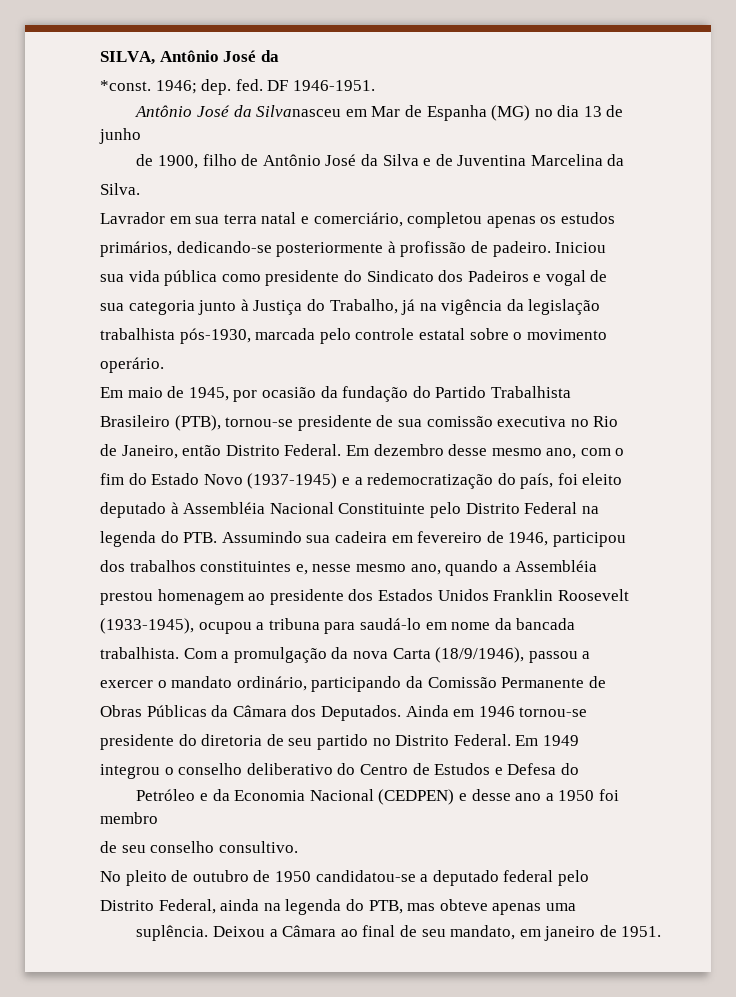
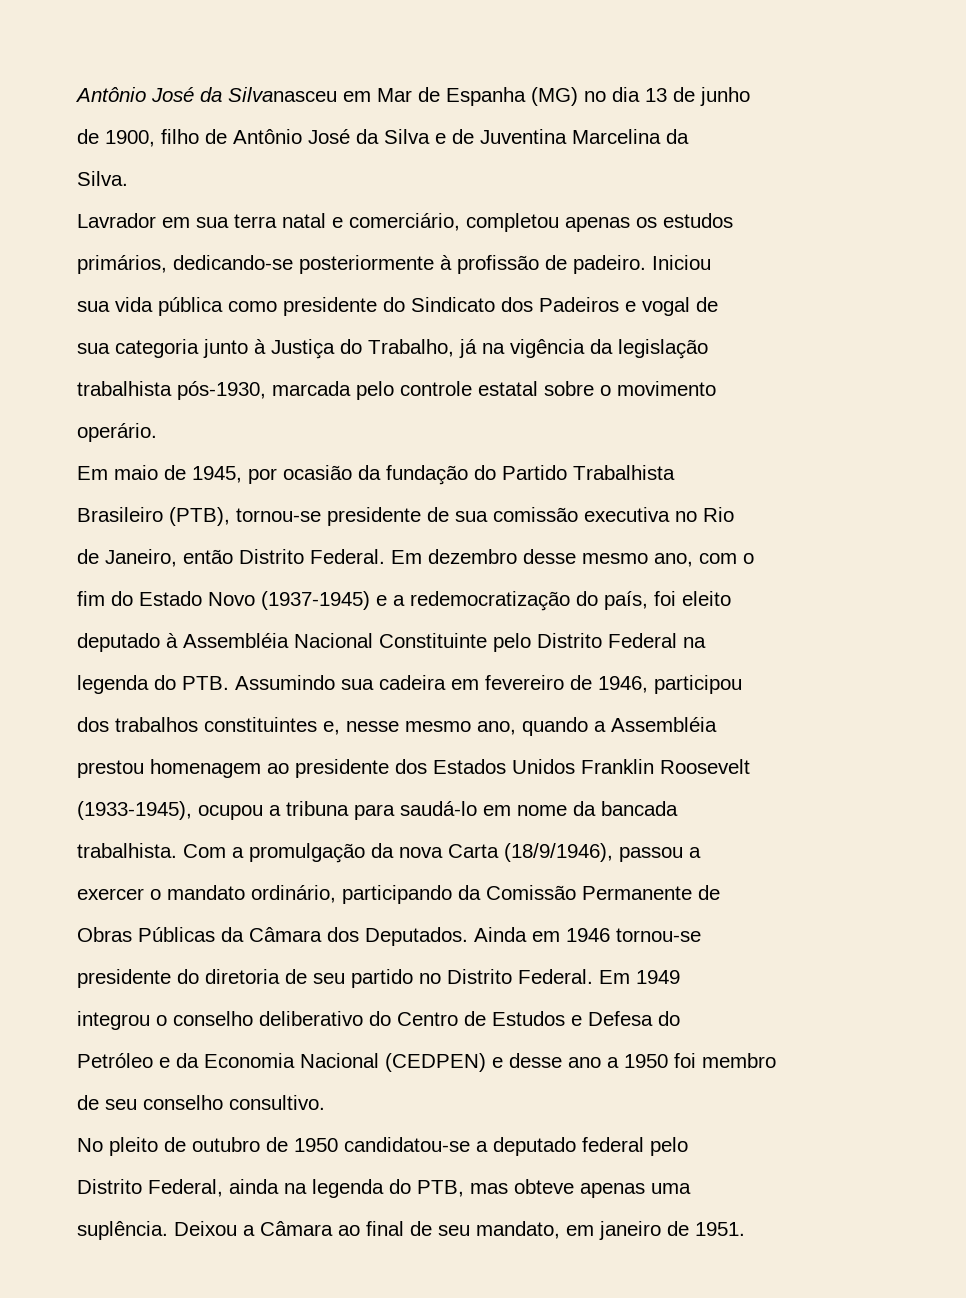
- SILVA, Antônio José da
- *const. 1946; dep. fed. DF 1946-1951.

